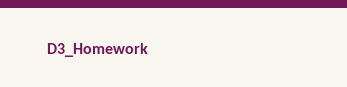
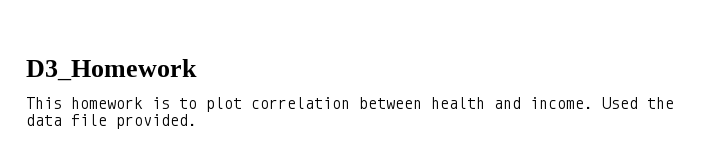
+ This homework is to plot correlation between health and income. Used the data file provided.

